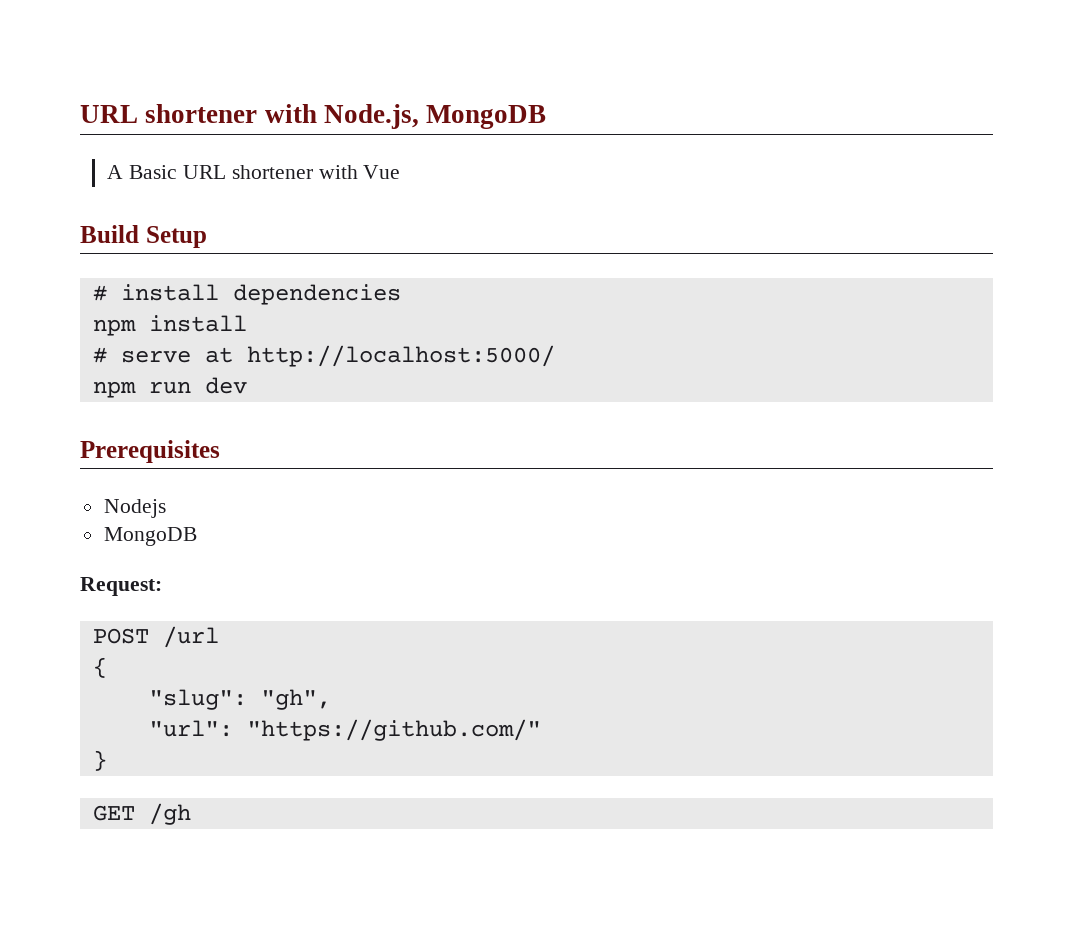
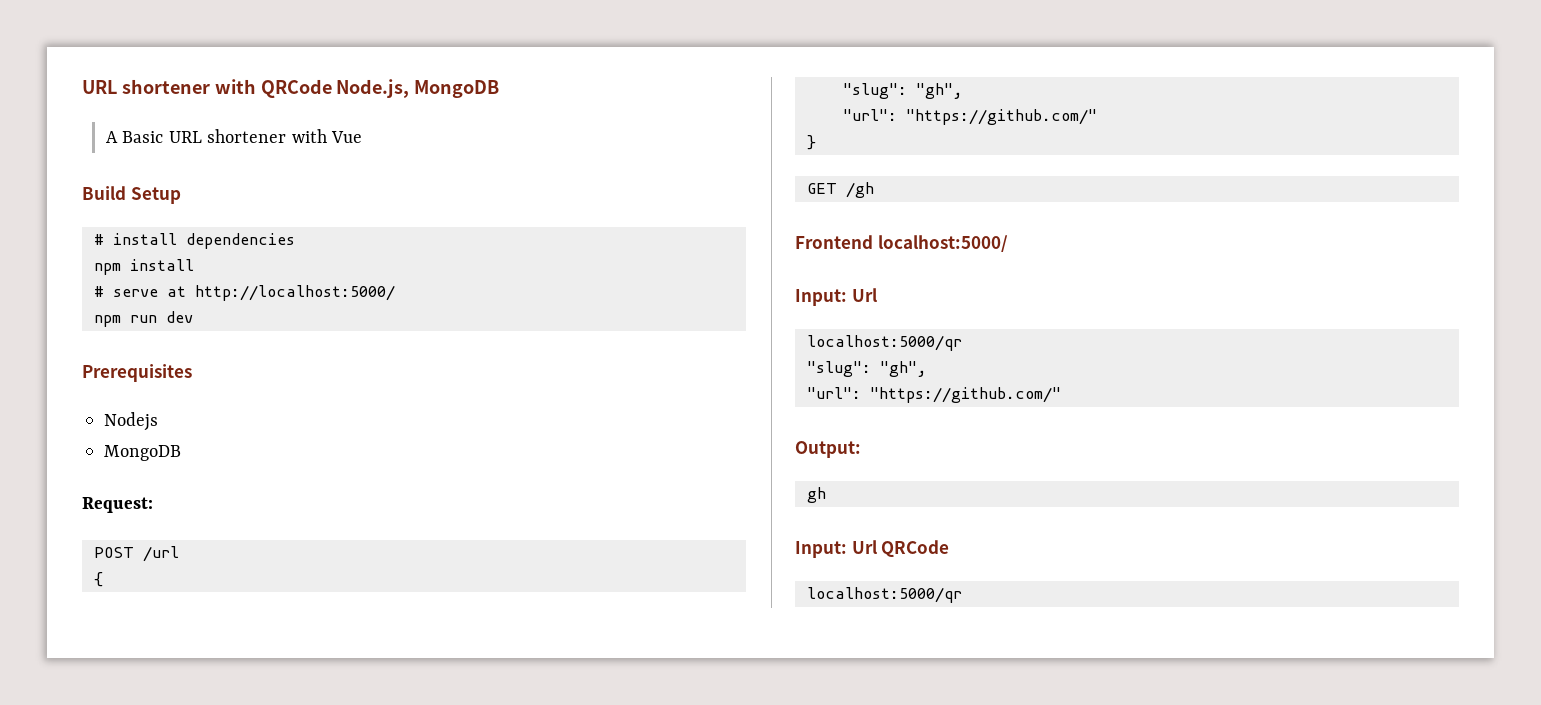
- URL shortener with Node.js, MongoDB
+ URL shortener with QRCode Node.js, MongoDB
+ Frontend localhost:5000/
+ Input: Url
+ localhost:5000/qr
+ "slug": "gh",
+ "url": "https://github.com/"
+ Output:
+ gh
+ Input: Url QRCode
+ localhost:5000/qr

